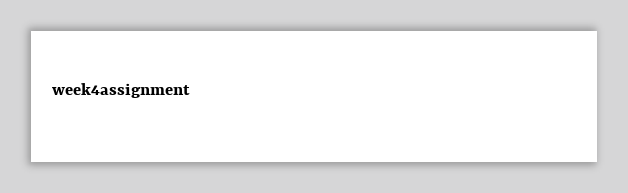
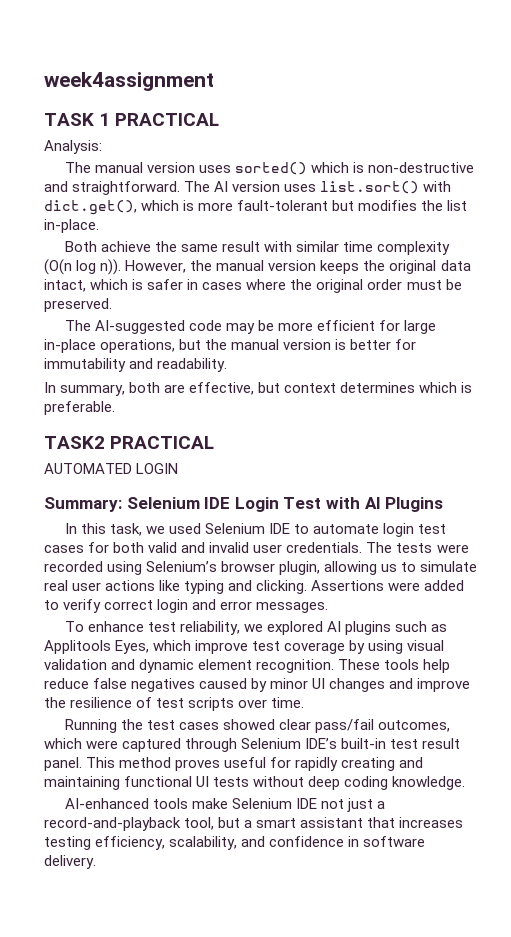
+ TASK 1 PRACTICAL
+ Analysis:
+ The manual version uses sorted() which is non-destructive and straightforward. The AI version uses list.sort() with dict.get(), which is more fault-tolerant but modifies the list in-place.
+ Both achieve the same result with similar time complexity (O(n log n)). However, the manual version keeps the original data intact, which is safer in cases where the original order must be preserved.
+ The AI-suggested code may be more efficient for large in-place operations, but the manual version is better for immutability and readability.
+ In summary, both are effective, but context determines which is preferable.
+ TASK2 PRACTICAL
+ AUTOMATED LOGIN
+ Summary: Selenium IDE Login Test with AI Plugins
+ In this task, we used Selenium IDE to automate login test cases for both valid and invalid user credentials. The tests were recorded using Selenium’s browser plugin, allowing us to simulate real user actions like typing and clicking. Assertions were added to verify correct login and error messages.
+ To enhance test reliability, we explored AI plugins such as Applitools Eyes, which improve test coverage by using visual validation and dynamic element recognition. These tools help reduce false negatives caused by minor UI changes and improve the resilience of test scripts over time.
+ Running the test cases showed clear pass/fail outcomes, which were captured through Selenium IDE’s built-in test result panel. This method proves useful for rapidly creating and maintaining functional UI tests without deep coding knowledge.
+ AI-enhanced tools make Selenium IDE not just a record-and-playback tool, but a smart assistant that increases testing efficiency, scalability, and confidence in software delivery.

